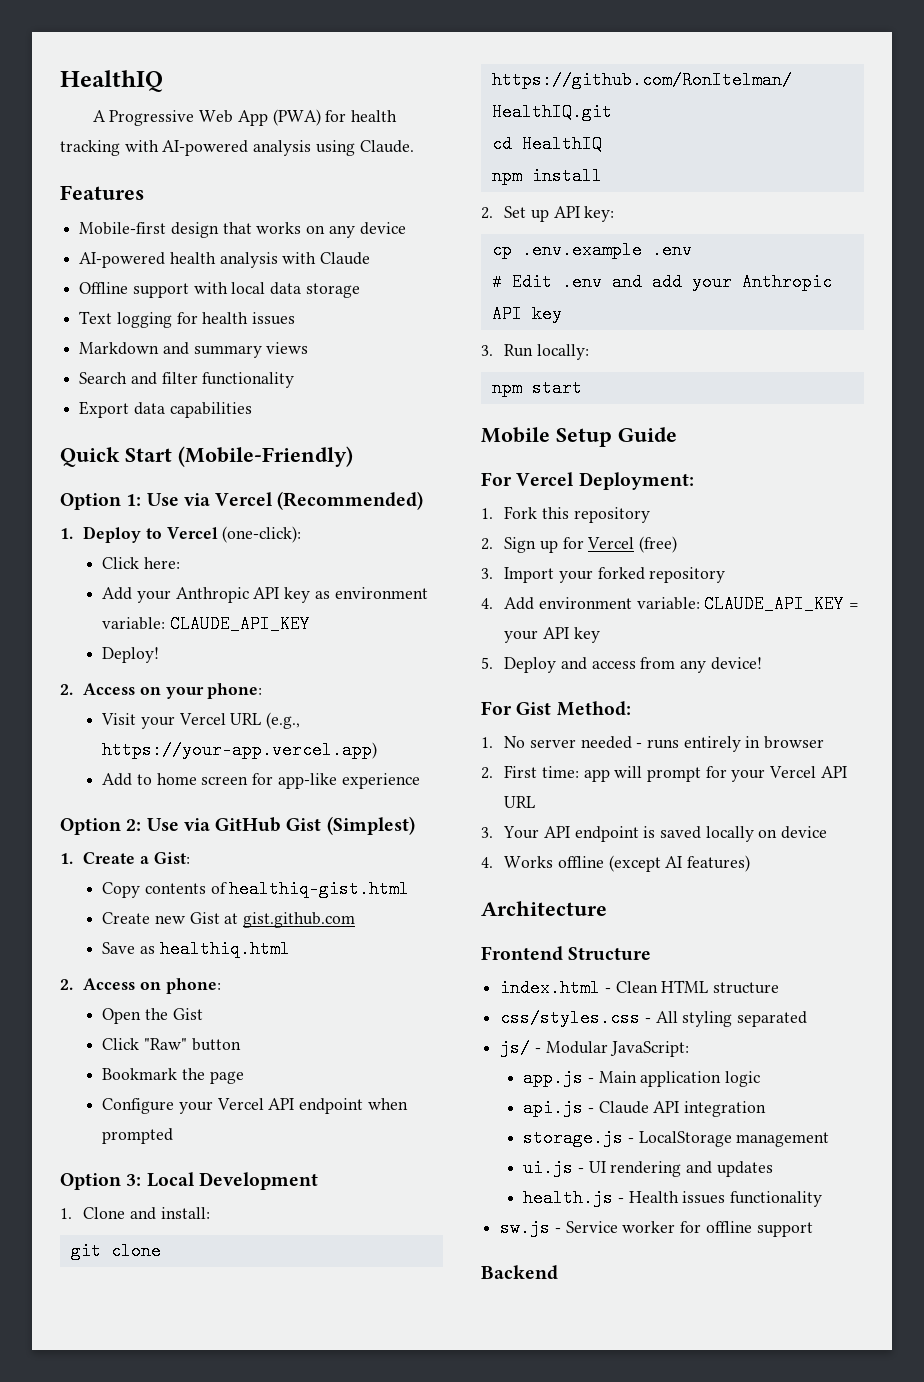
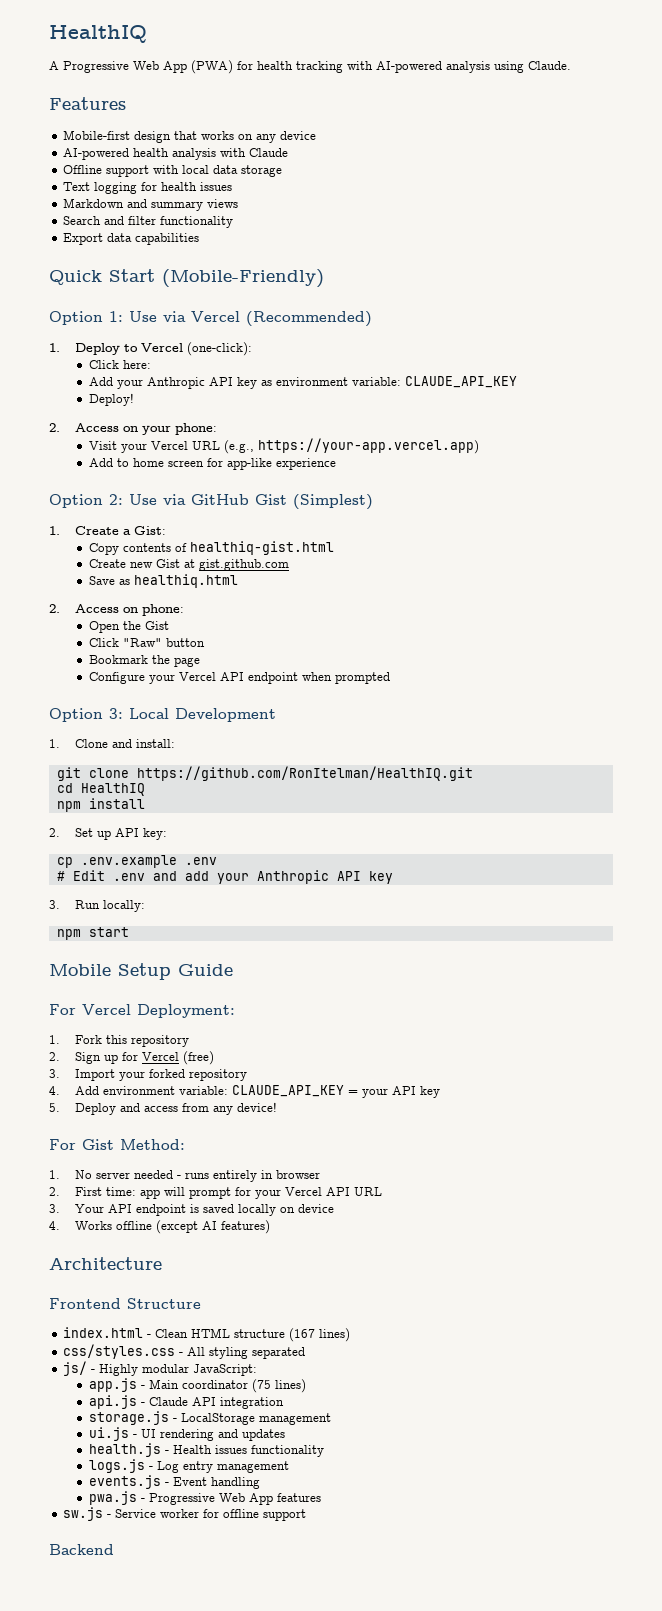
- index.html - Clean HTML structure
+ index.html - Clean HTML structure (167 lines)
- js/ - Modular JavaScript:
+ js/ - Highly modular JavaScript:
- app.js - Main application logic
+ app.js - Main coordinator (75 lines)
+ logs.js - Log entry management
+ events.js - Event handling
+ pwa.js - Progressive Web App features

